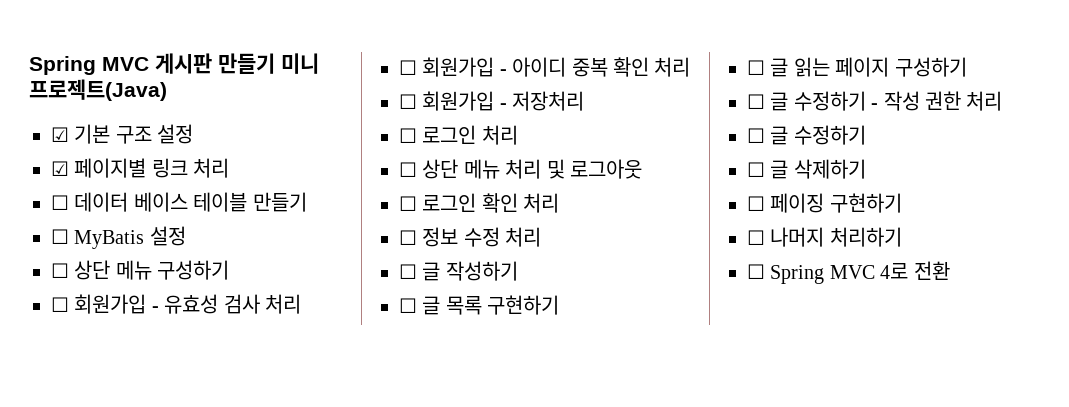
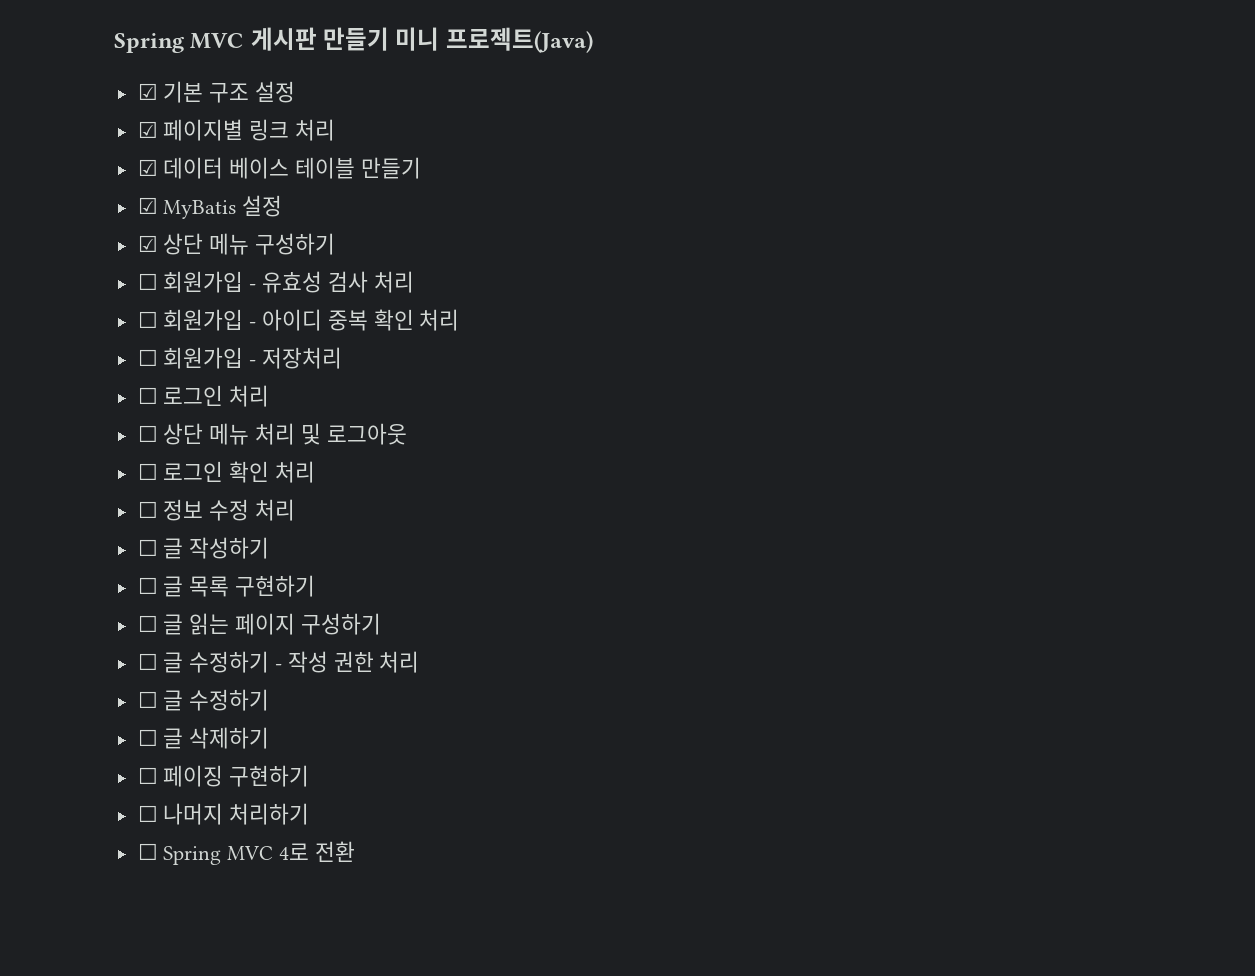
- ☐ 데이터 베이스 테이블 만들기
+ ☑ 데이터 베이스 테이블 만들기
- ☐ MyBatis 설정
+ ☑ MyBatis 설정
- ☐ 상단 메뉴 구성하기
+ ☑ 상단 메뉴 구성하기

